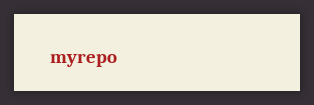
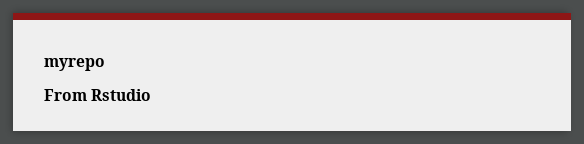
+ From Rstudio

